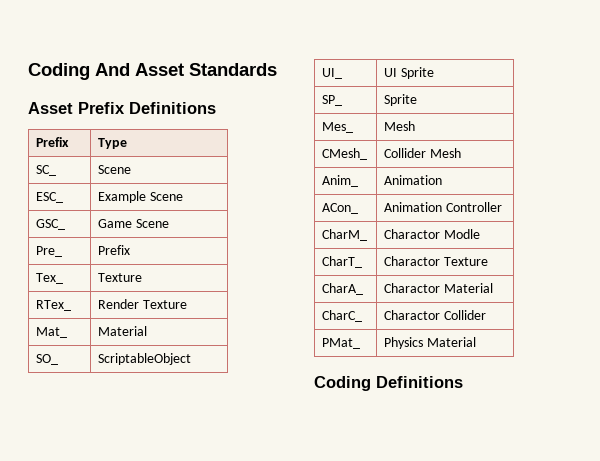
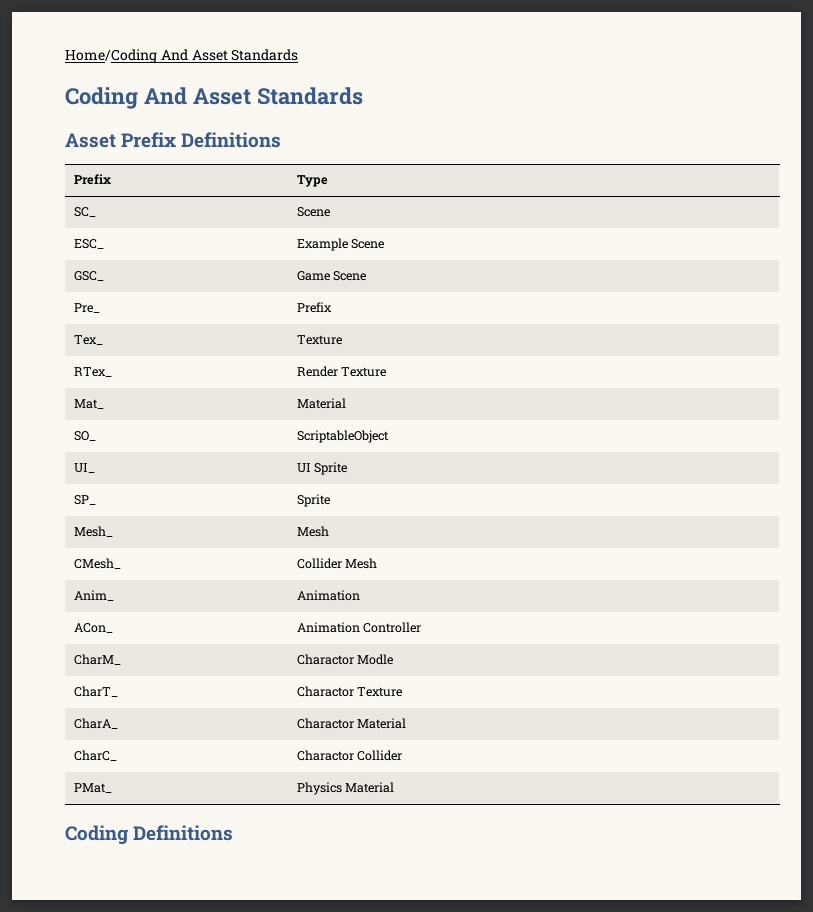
+ Home/Coding And Asset Standards
- Mes_ | Mesh
+ Mesh_ | Mesh

